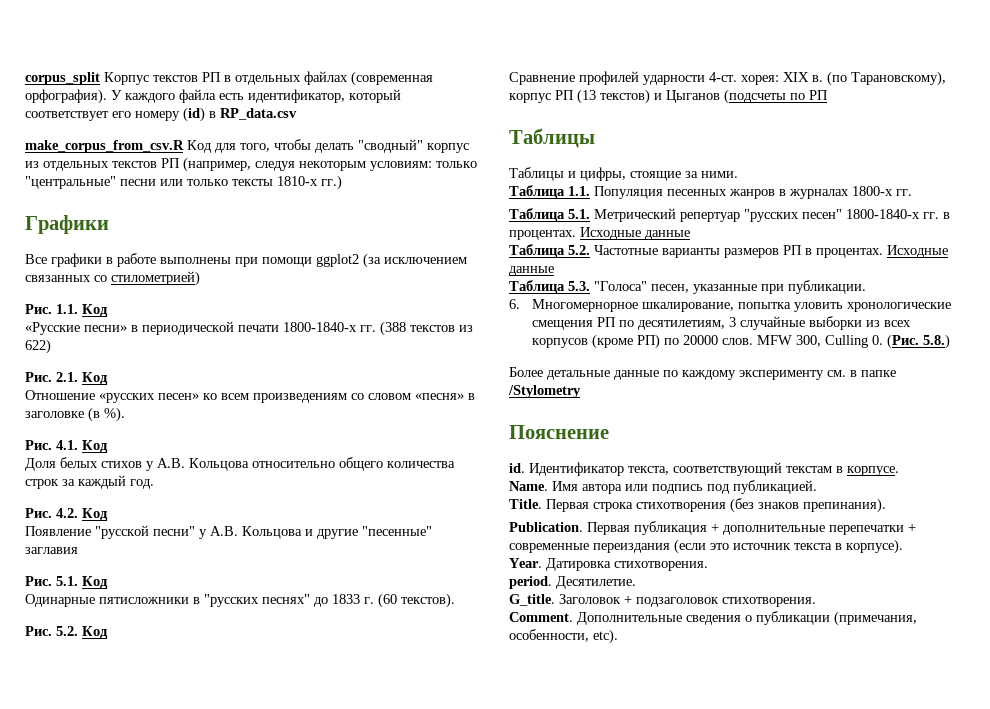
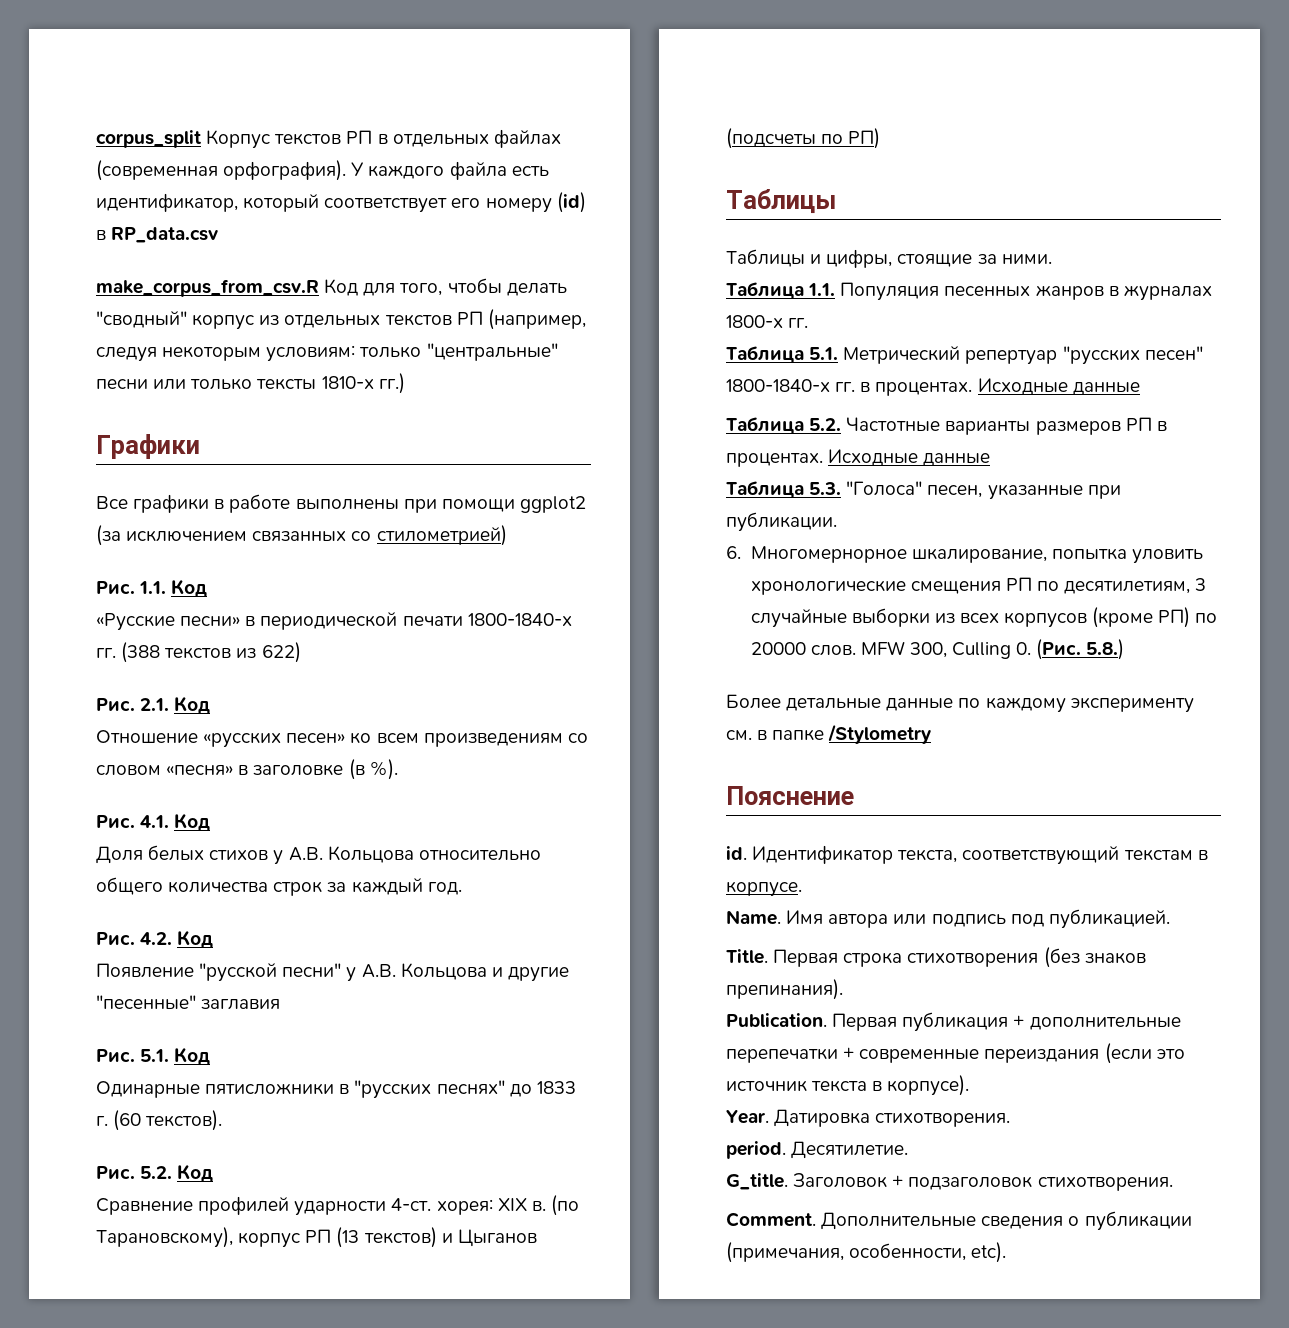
- (по Тарановскому), корпус РП (13 текстов) и Цыганов (подсчеты по РП
+ (по Тарановскому), корпус РП (13 текстов) и Цыганов (подсчеты по РП)

